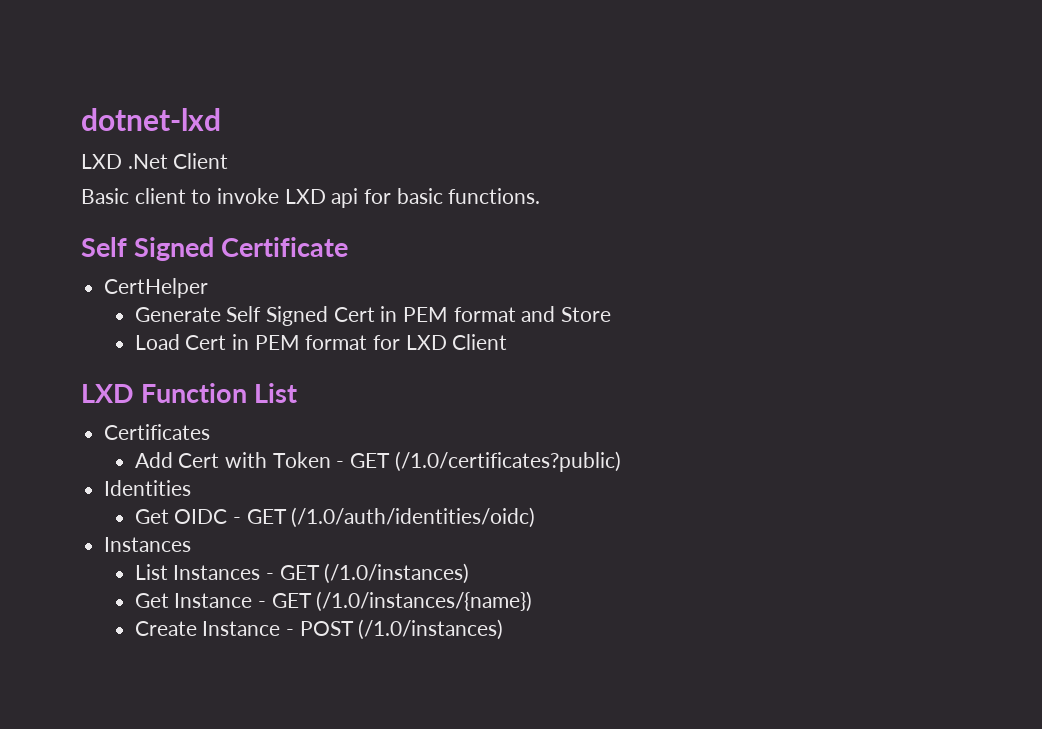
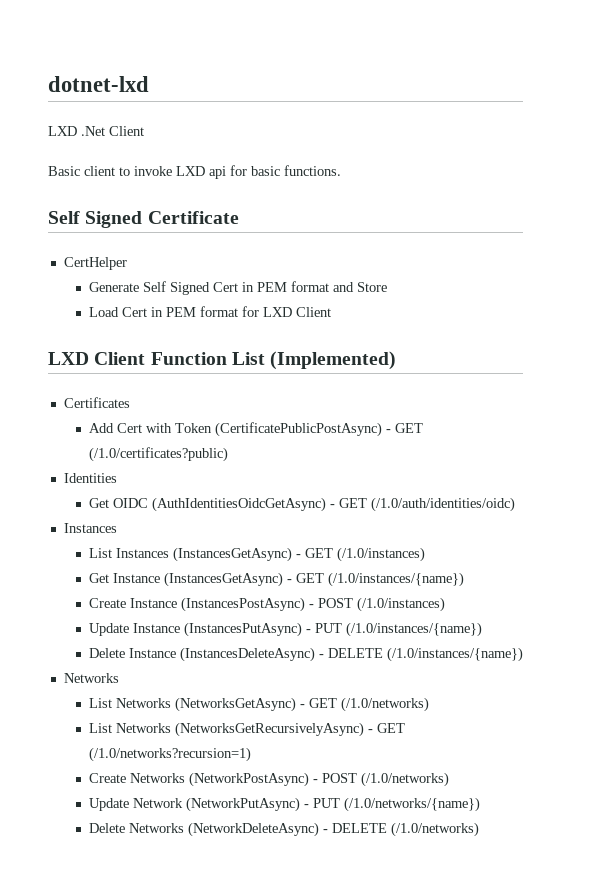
- LXD Function List
+ LXD Client Function List (Implemented)
- Add Cert with Token - GET (/1.0/certificates?public)
+ Add Cert with Token (CertificatePublicPostAsync) - GET (/1.0/certificates?public)
- Get OIDC - GET (/1.0/auth/identities/oidc)
+ Get OIDC (AuthIdentitiesOidcGetAsync) - GET (/1.0/auth/identities/oidc)
- List Instances - GET (/1.0/instances)
+ List Instances (InstancesGetAsync) - GET (/1.0/instances)
- Get Instance - GET (/1.0/instances/{name})
+ Get Instance (InstancesGetAsync) - GET (/1.0/instances/{name})
- Create Instance - POST (/1.0/instances)
+ Create Instance (InstancesPostAsync) - POST (/1.0/instances)
+ Update Instance (InstancesPutAsync) - PUT (/1.0/instances/{name})
+ Delete Instance (InstancesDeleteAsync) - DELETE (/1.0/instances/{name})
+ Networks
+ List Networks (NetworksGetAsync) - GET (/1.0/networks)
+ List Networks (NetworksGetRecursivelyAsync) - GET (/1.0/networks?recursion=1)
+ Create Networks (NetworkPostAsync) - POST (/1.0/networks)
+ Update Network (NetworkPutAsync) - PUT (/1.0/networks/{name})
+ Delete Networks (NetworkDeleteAsync) - DELETE (/1.0/networks)

